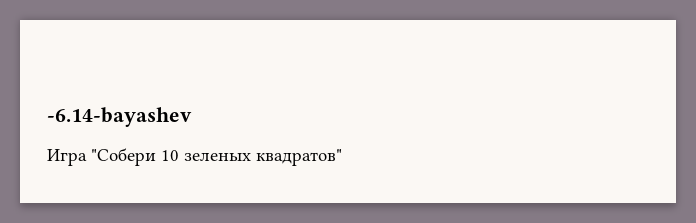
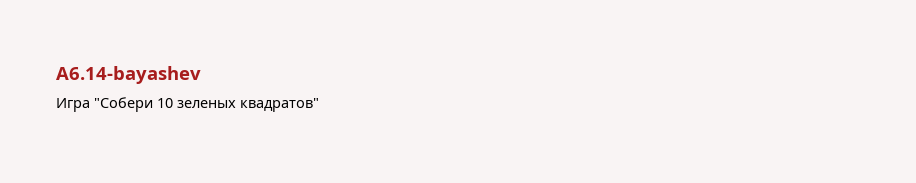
- -6.14-bayashev
+ A6.14-bayashev

